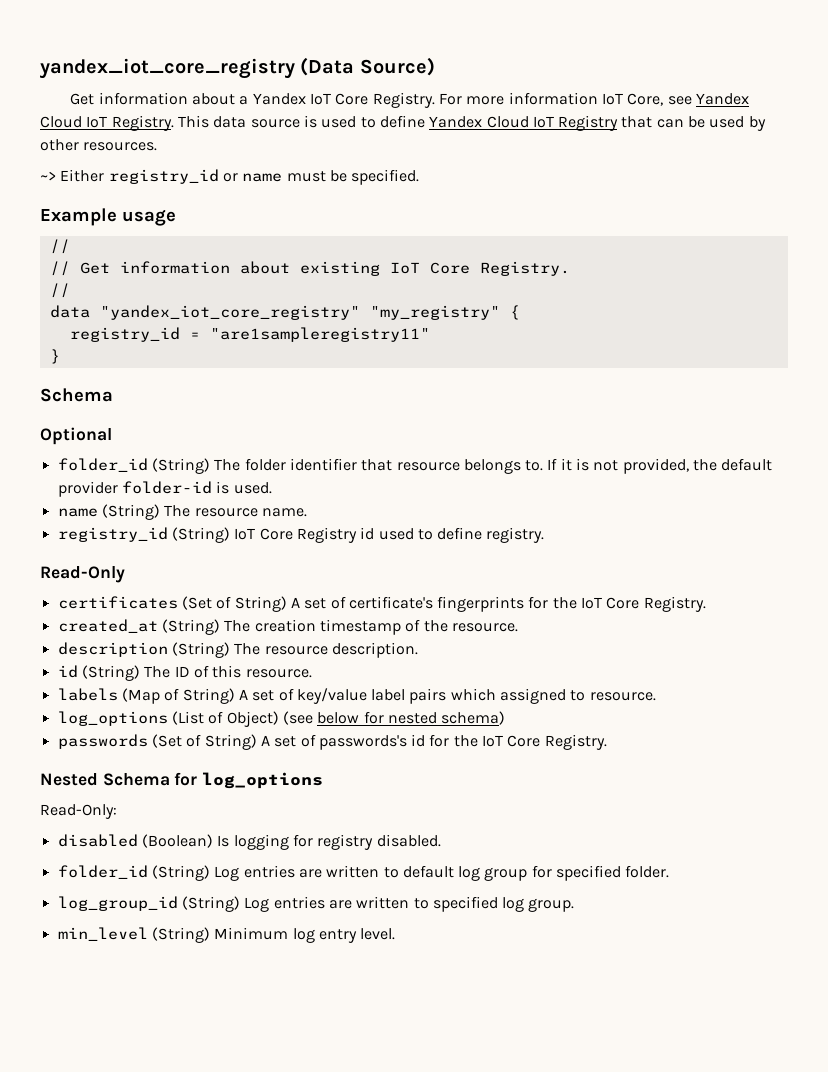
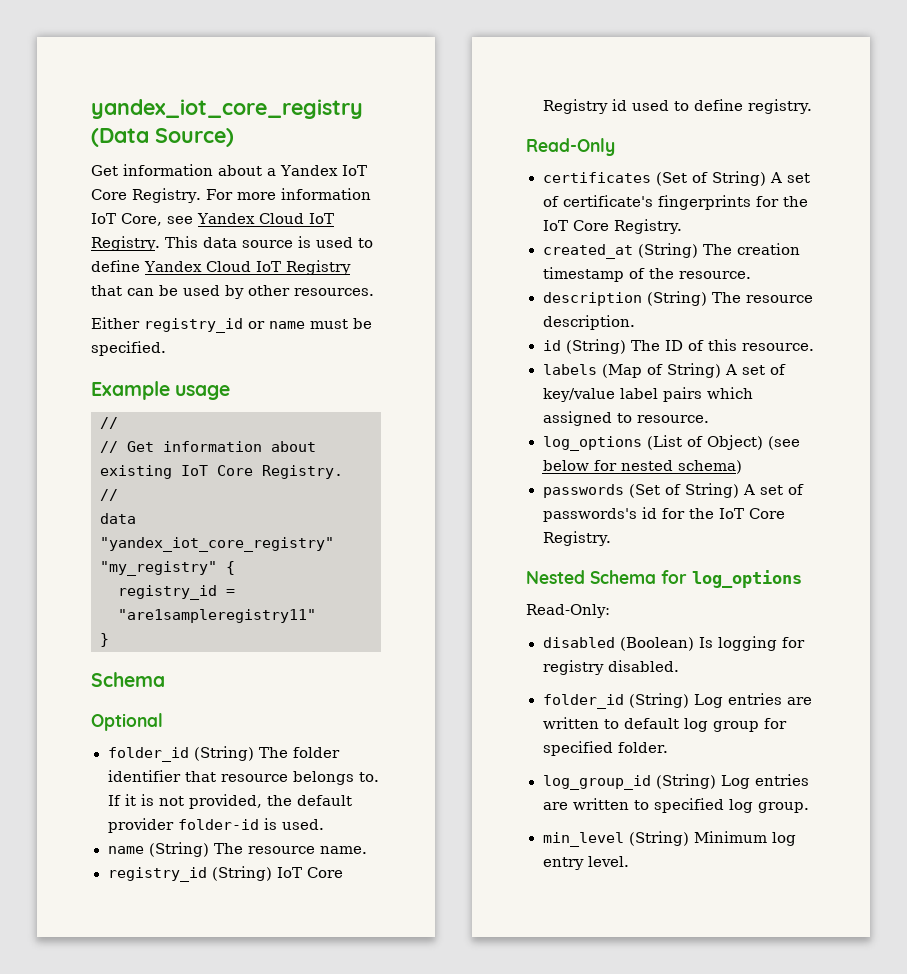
- ~> Either registry_id or name must be specified.
+ Either registry_id or name must be specified.

